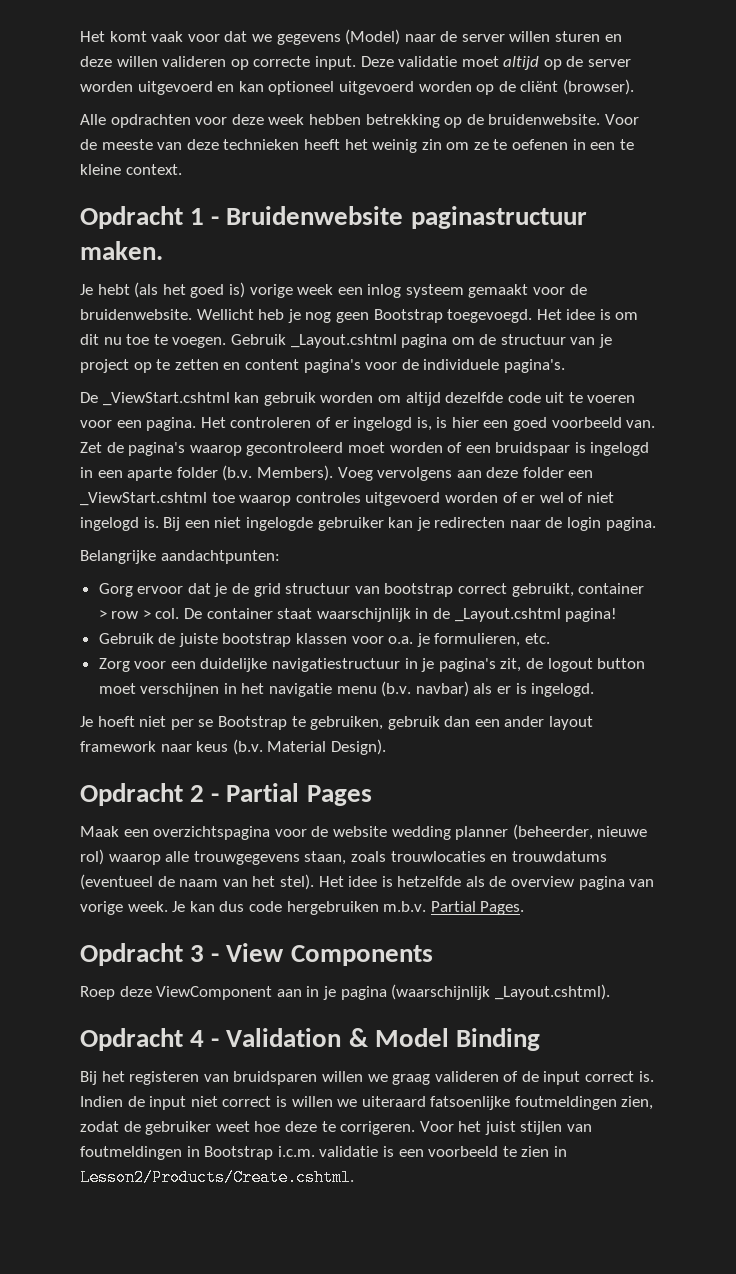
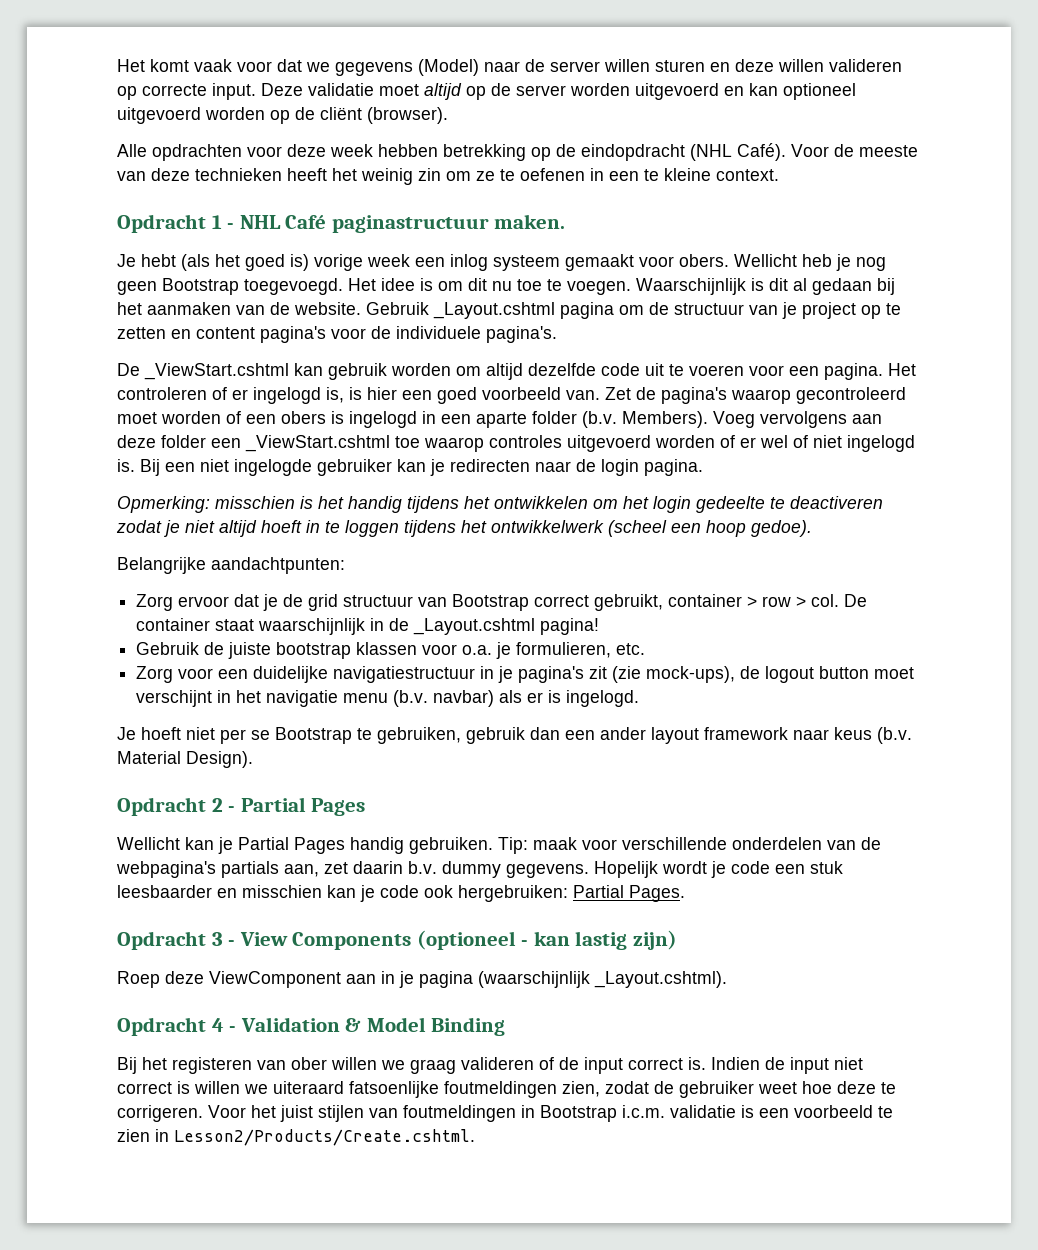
- Alle opdrachten voor deze week hebben betrekking op de bruidenwebsite.
+ Alle opdrachten voor deze week hebben betrekking op de eindopdracht (NHL Café).
- Opdracht 1 - Bruidenwebsite paginastructuur maken.
+ Opdracht 1 - NHL Café paginastructuur maken.
- Je hebt (als het goed is) vorige week een inlog systeem gemaakt voor de bruidenwebsite.
+ Je hebt (als het goed is) vorige week een inlog systeem gemaakt voor obers.
+ Waarschijnlijk is dit al gedaan bij het aanmaken van de website.
- Zet de pagina's waarop gecontroleerd moet worden of een bruidspaar is ingelogd in een aparte folder (b.v. Members).
+ Zet de pagina's waarop gecontroleerd moet worden of een obers is ingelogd in een aparte folder (b.v. Members).
+ Opmerking: misschien is het handig tijdens het ontwikkelen om het login gedeelte te deactiveren zodat je niet altijd hoeft in te loggen tijdens het ontwikkelwerk (scheel een hoop gedoe).
- Gorg ervoor dat je de grid structuur van bootstrap correct gebruikt, container > row > col.
+ Zorg ervoor dat je de grid structuur van Bootstrap correct gebruikt, container > row > col.
- Zorg voor een duidelijke navigatiestructuur in je pagina's zit, de logout button moet verschijnen in het navigatie menu (b.v. navbar) als er is ingelogd.
+ Zorg voor een duidelijke navigatiestructuur in je pagina's zit (zie mock-ups), de logout button moet verschijnt in het navigatie menu (b.v. navbar) als er is ingelogd.
- Maak een overzichtspagina voor de website wedding planner (beheerder, nieuwe rol) waarop alle trouwgegevens staan, zoals trouwlocaties en trouwdatums (eventueel de naam van het stel). Het idee is hetzelfde als de overview pagina van vorige week. Je kan dus code hergebruiken m.b.v. Partial Pages.
+ Wellicht kan je Partial Pages handig gebruiken. Tip: maak voor verschillende onderdelen van de webpagina's partials aan, zet daarin b.v. dummy gegevens. Hopelijk wordt je code een stuk leesbaarder en misschien kan je code ook hergebruiken: Partial Pages.
- Opdracht 3 - View Components
+ Opdracht 3 - View Components (optioneel - kan lastig zijn)
- Bij het registeren van bruidsparen willen we graag valideren of de input correct is.
+ Bij het registeren van ober willen we graag valideren of de input correct is.

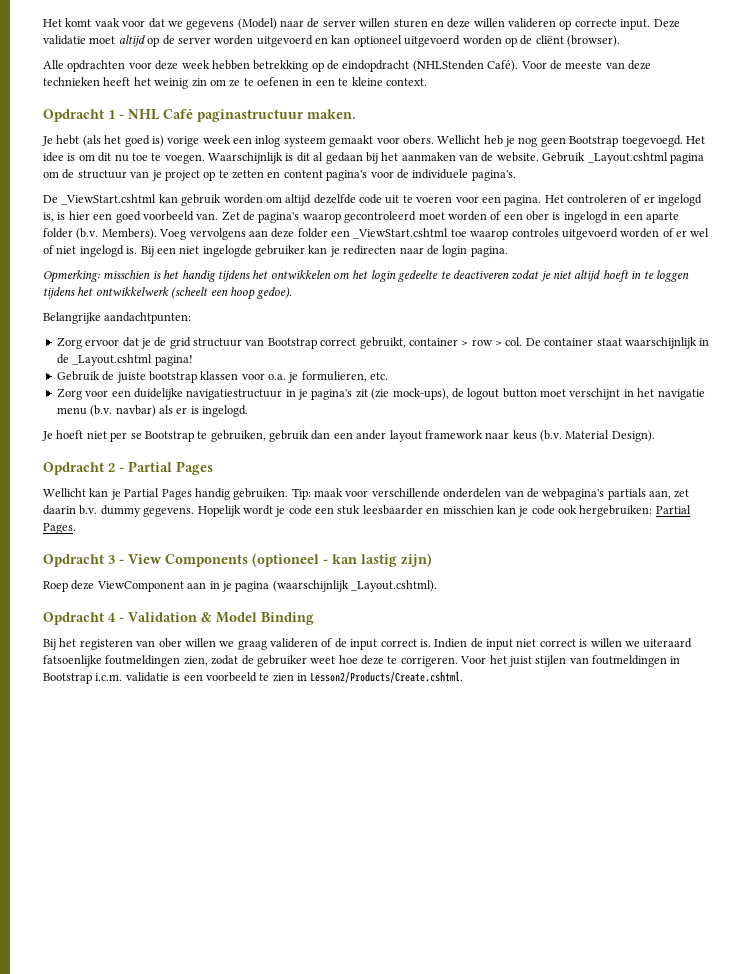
- Alle opdrachten voor deze week hebben betrekking op de eindopdracht (NHL Café).
+ Alle opdrachten voor deze week hebben betrekking op de eindopdracht (NHLStenden Café).
- Zet de pagina's waarop gecontroleerd moet worden of een obers is ingelogd in een aparte folder (b.v. Members).
+ Zet de pagina's waarop gecontroleerd moet worden of een ober is ingelogd in een aparte folder (b.v. Members).
- Opmerking: misschien is het handig tijdens het ontwikkelen om het login gedeelte te deactiveren zodat je niet altijd hoeft in te loggen tijdens het ontwikkelwerk (scheel een hoop gedoe).
+ Opmerking: misschien is het handig tijdens het ontwikkelen om het login gedeelte te deactiveren zodat je niet altijd hoeft in te loggen tijdens het ontwikkelwerk (scheelt een hoop gedoe).

